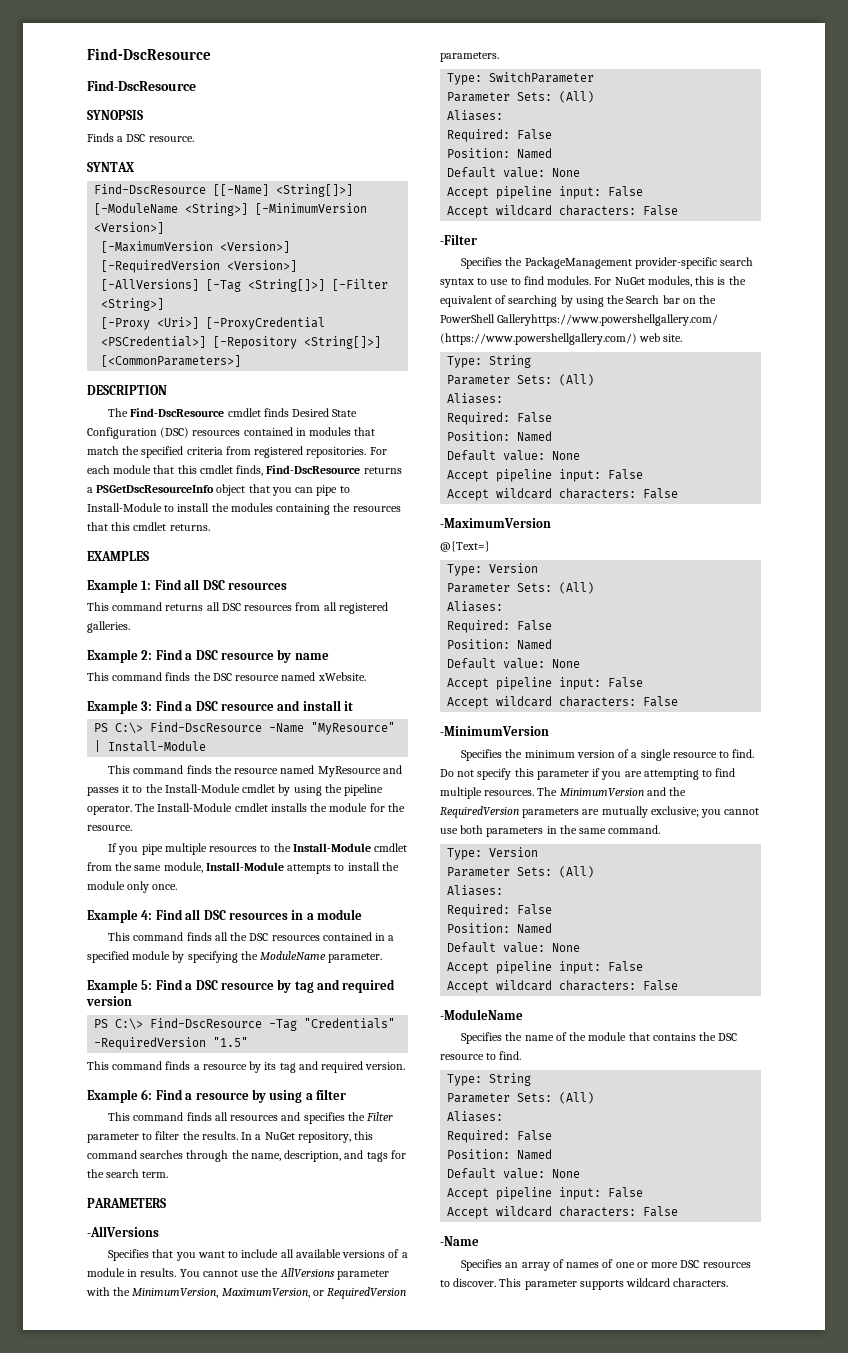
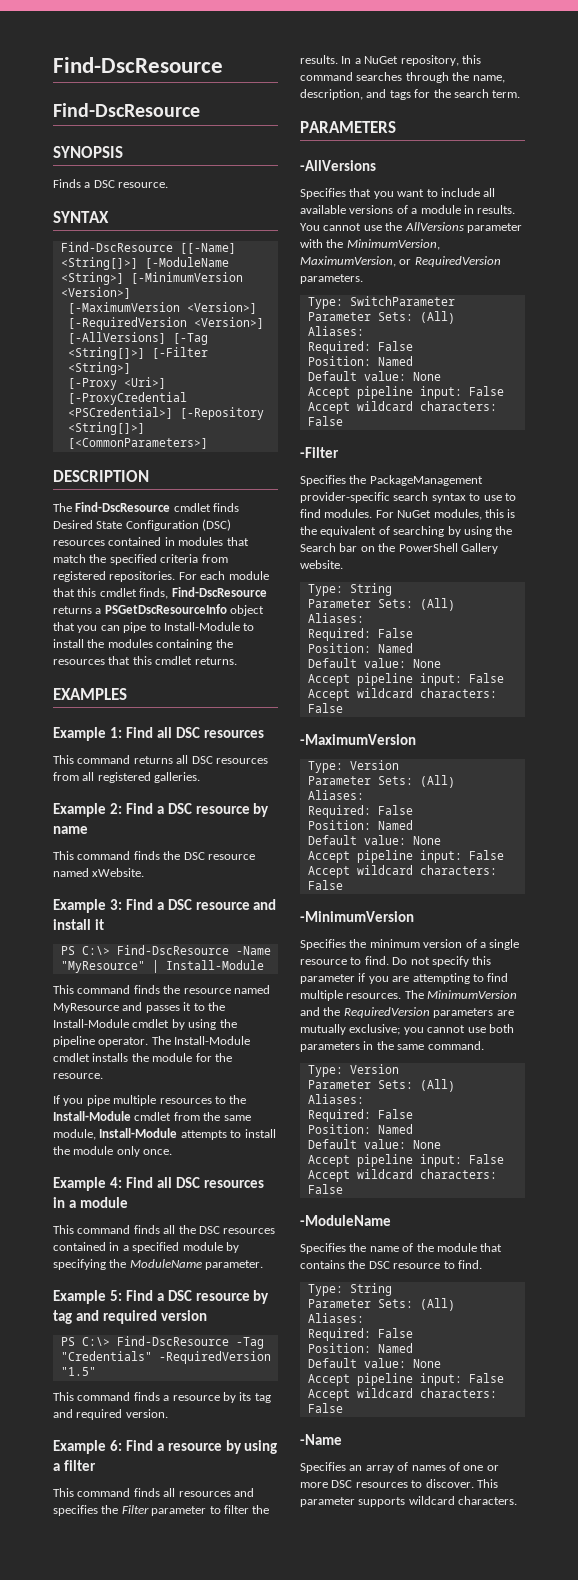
- For NuGet modules, this is the equivalent of searching by using the Search bar on the PowerShell Galleryhttps://www.powershellgallery.com/ (https://www.powershellgallery.com/) web site.
+ For NuGet modules, this is the equivalent of searching by using the Search bar on the PowerShell Gallery website.
- @{Text=}

